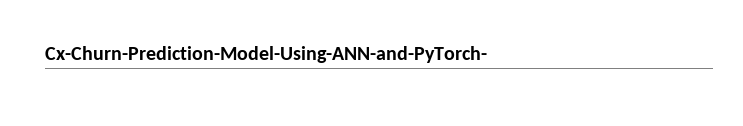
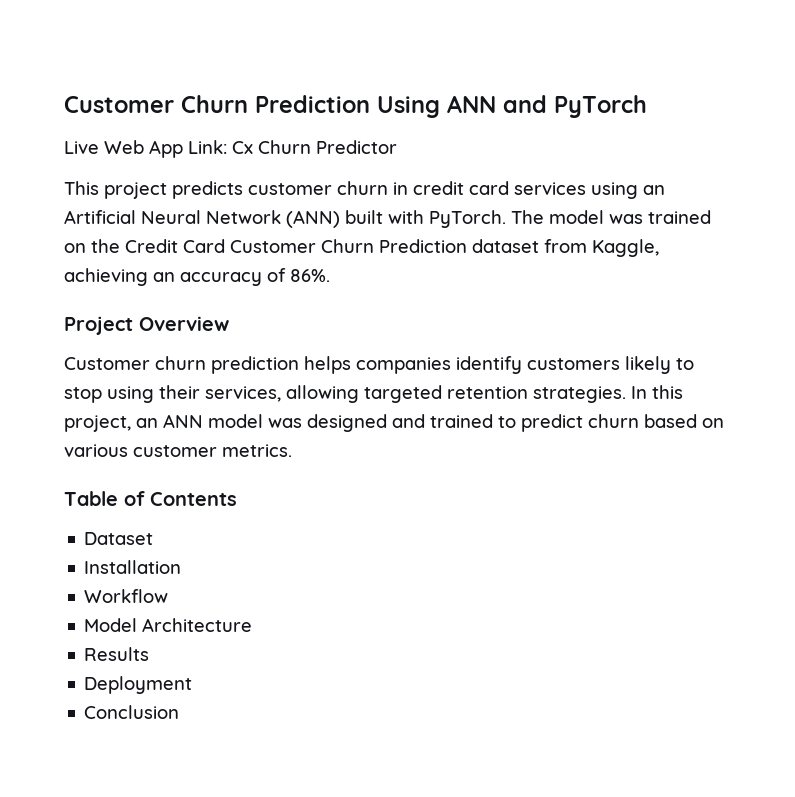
- Cx-Churn-Prediction-Model-Using-ANN-and-PyTorch-
+ Customer Churn Prediction Using ANN and PyTorch
+ Live Web App Link: Cx Churn Predictor
+ This project predicts customer churn in credit card services using an Artificial Neural Network (ANN) built with PyTorch. The model was trained on the Credit Card Customer Churn Prediction dataset from Kaggle, achieving an accuracy of 86%.
+ Project Overview
+ Customer churn prediction helps companies identify customers likely to stop using their services, allowing targeted retention strategies. In this project, an ANN model was designed and trained to predict churn based on various customer metrics.
+ Table of Contents
+ Dataset
+ Installation
+ Workflow
+ Model Architecture
+ Results
+ Deployment
+ Conclusion

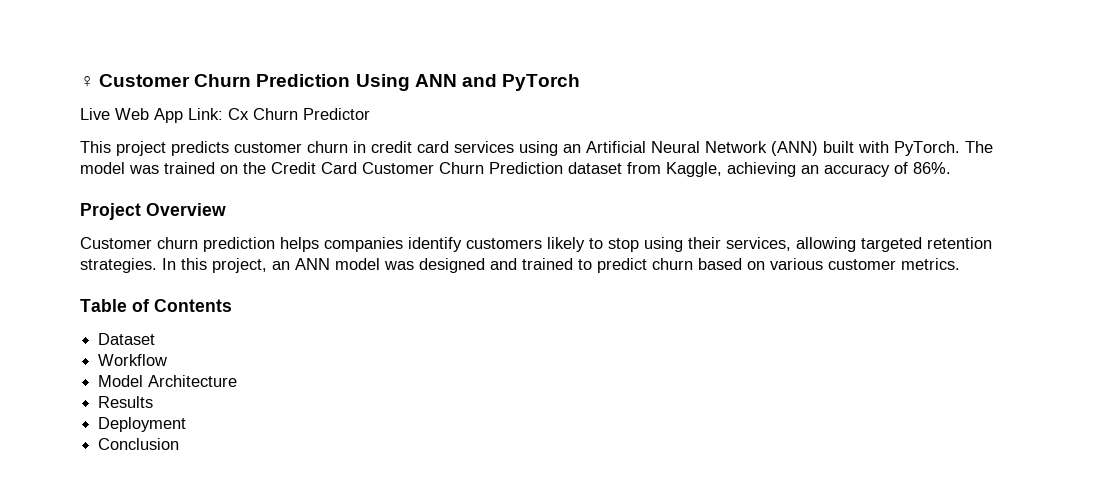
- Customer Churn Prediction Using ANN and PyTorch
+ ♀ Customer Churn Prediction Using ANN and PyTorch
- Installation

